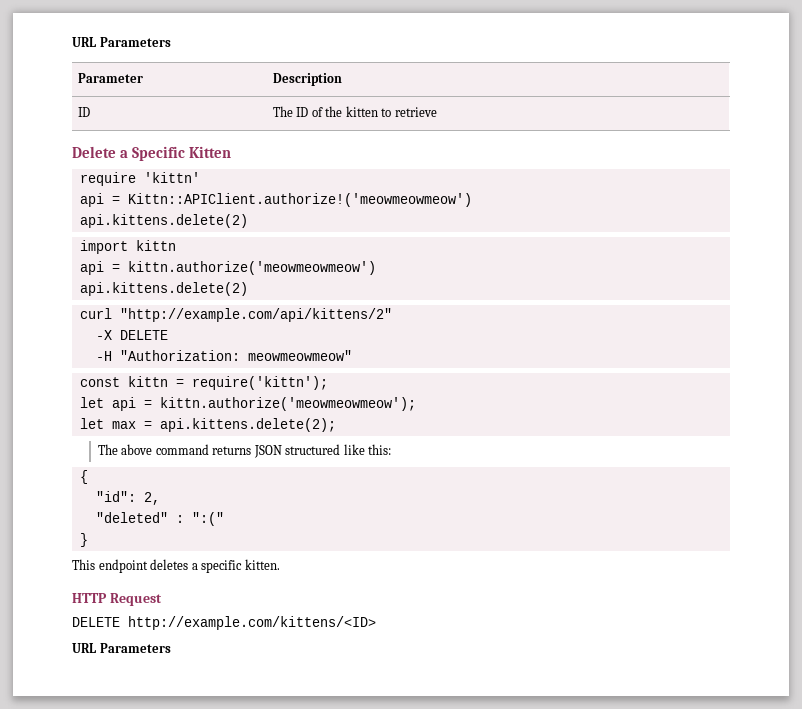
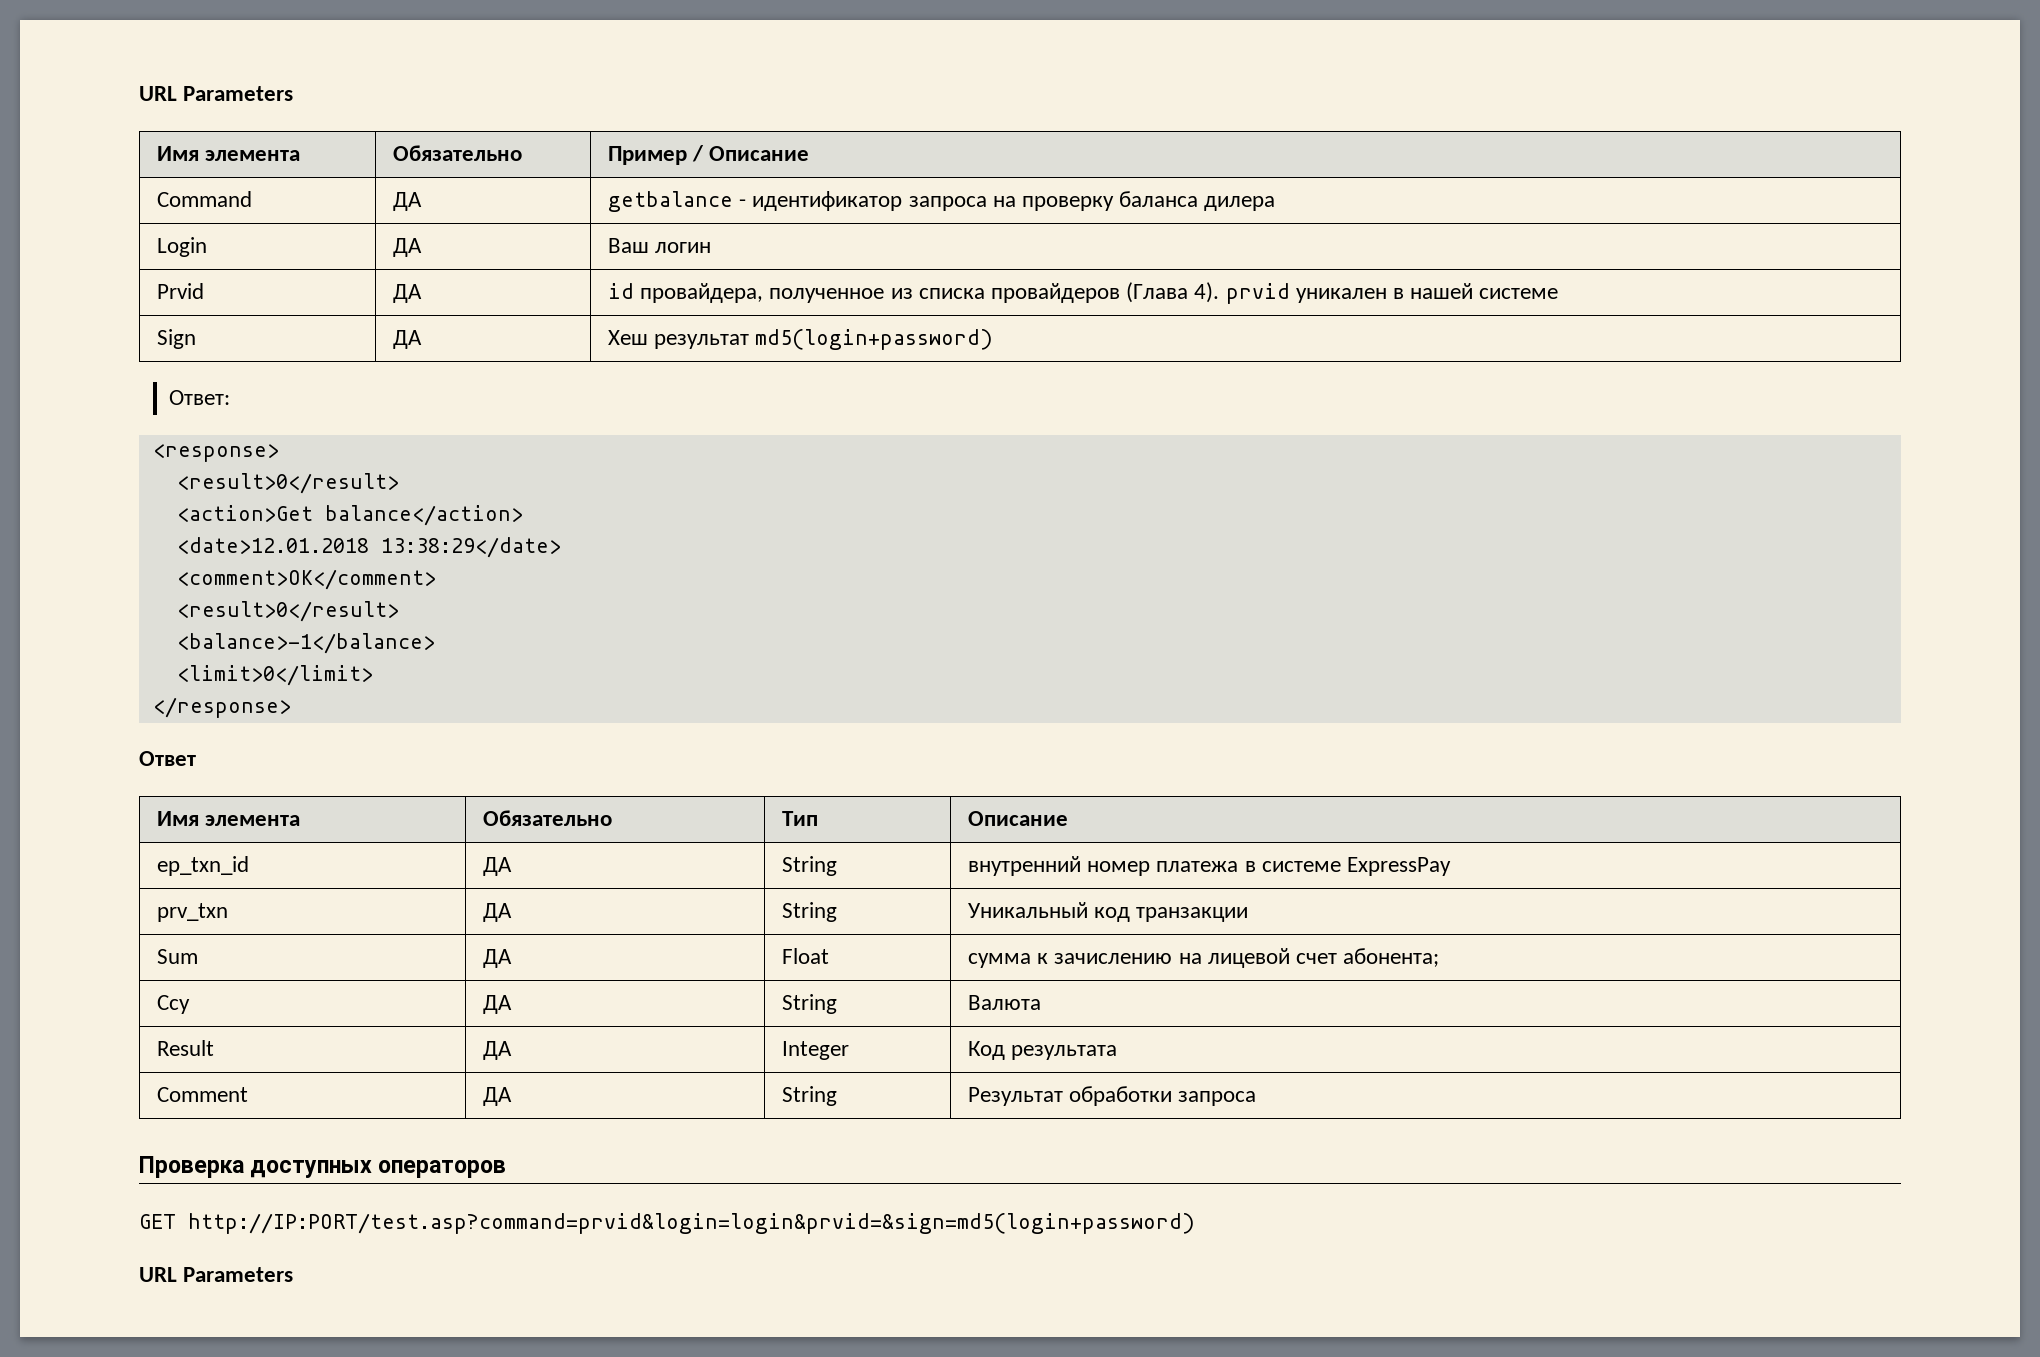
- Parameter | Description
- ID | The ID of the kitten to retrieve
- Delete a Specific Kitten
- require 'kittn'
- api = Kittn::APIClient.authorize!('meowmeowmeow')
- api.kittens.delete(2)
- import kittn
- api = kittn.authorize('meowmeowmeow')
- api.kittens.delete(2)
- curl "http://example.com/api/kittens/2"
- -X DELETE
- -H "Authorization: meowmeowmeow"
- const kittn = require('kittn');
- let api = kittn.authorize('meowmeowmeow');
- let max = api.kittens.delete(2);
- The above command returns JSON structured like this:
- {
- "id": 2,
- "deleted" : ":("
- }
- This endpoint deletes a specific kitten.
- HTTP Request
- DELETE http://example.com/kittens/<ID>
+ Имя элемента | Обязательно | Пример / Описание
+ Command | ДА | getbalance - идентификатор запроса на проверку баланса дилера
+ Login | ДА | Ваш логин
+ Prvid | ДА | id провайдера, полученное из списка провайдеров (Глава 4). prvid уникален в нашей системе
+ Sign | ДА | Хеш результат md5(login+password)
+ Ответ:
+ <response>
+ <result>0</result>
+ <action>Get balance</action>
+ <date>12.01.2018 13:38:29</date>
+ <comment>OK</comment>
+ <result>0</result>
+ <balance>-1</balance>
+ <limit>0</limit>
+ </response>
+ Ответ
+ Имя элемента | Обязательно | Тип | Описание
+ ep_txn_id | ДА | String | внутренний номер платежа в системе ExpressPay
+ prv_txn | ДА | String | Уникальный код транзакции
+ Sum | ДА | Float | сумма к зачислению на лицевой счет абонента;
+ Ccy | ДА | String | Валюта
+ Result | ДА | Integer | Код результата
+ Comment | ДА | String | Результат обработки запроса
+ Проверка доступных операторов
+ GET http://IP:PORT/test.asp?command=prvid&login=login&prvid=&sign=md5(login+password)

